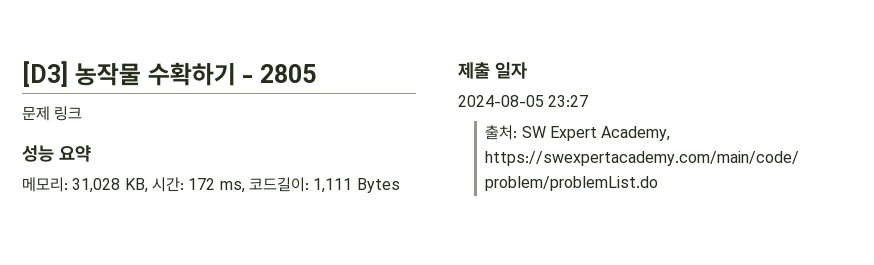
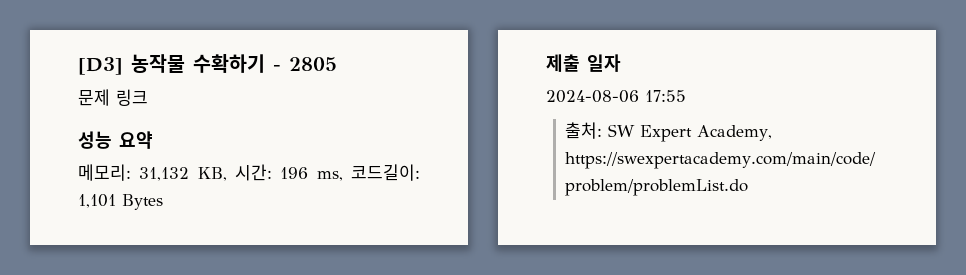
- 메모리: 31,028 KB, 시간: 172 ms, 코드길이: 1,111 Bytes
+ 메모리: 31,132 KB, 시간: 196 ms, 코드길이: 1,101 Bytes
- 2024-08-05 23:27
+ 2024-08-06 17:55

